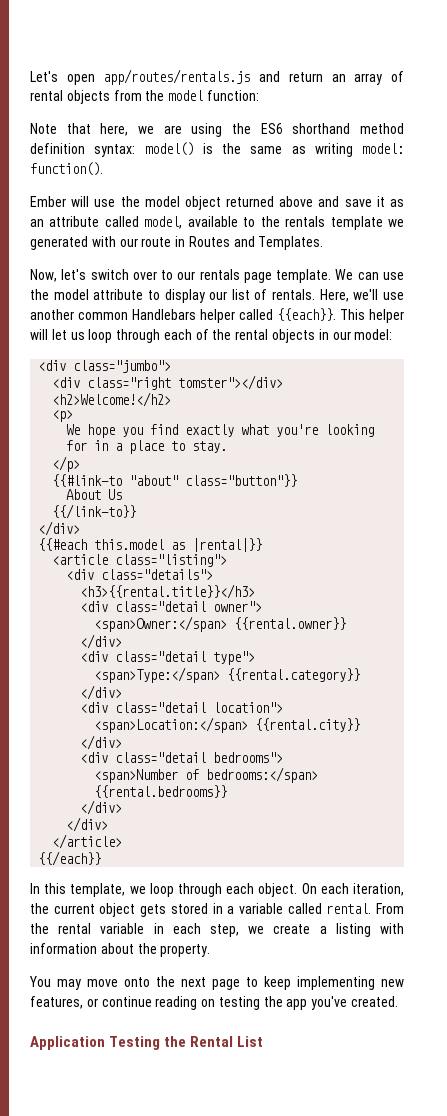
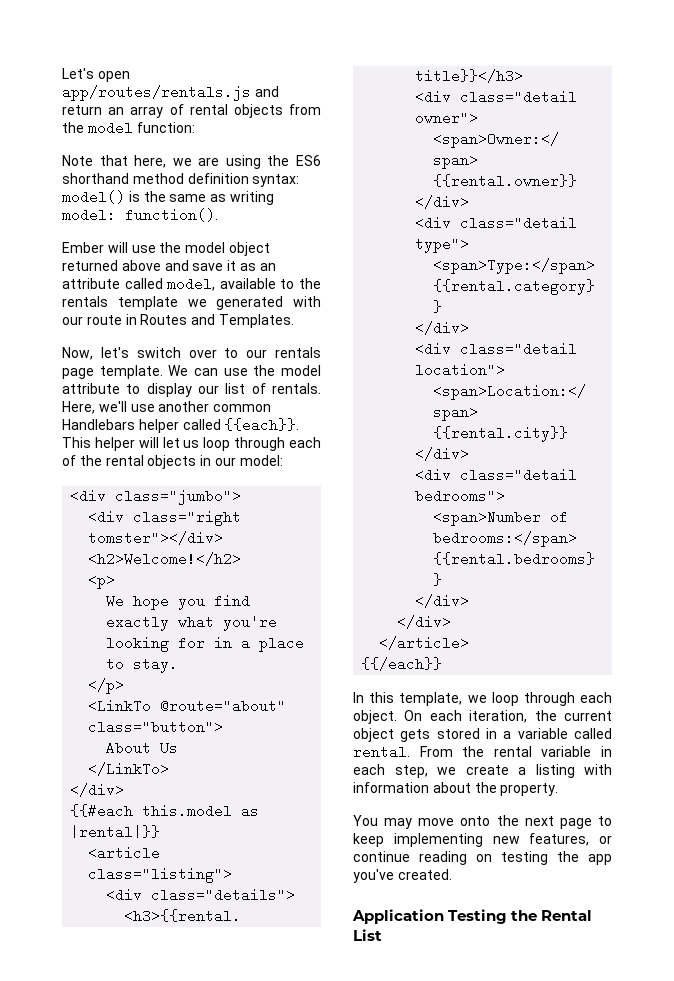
- {{#link-to "about" class="button"}}
+ <LinkTo @route="about" class="button">
- {{/link-to}}
+ </LinkTo>

